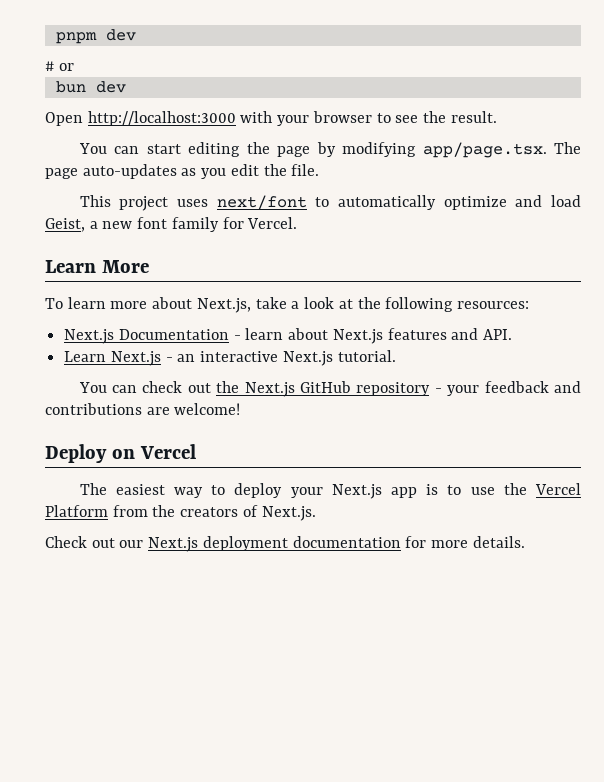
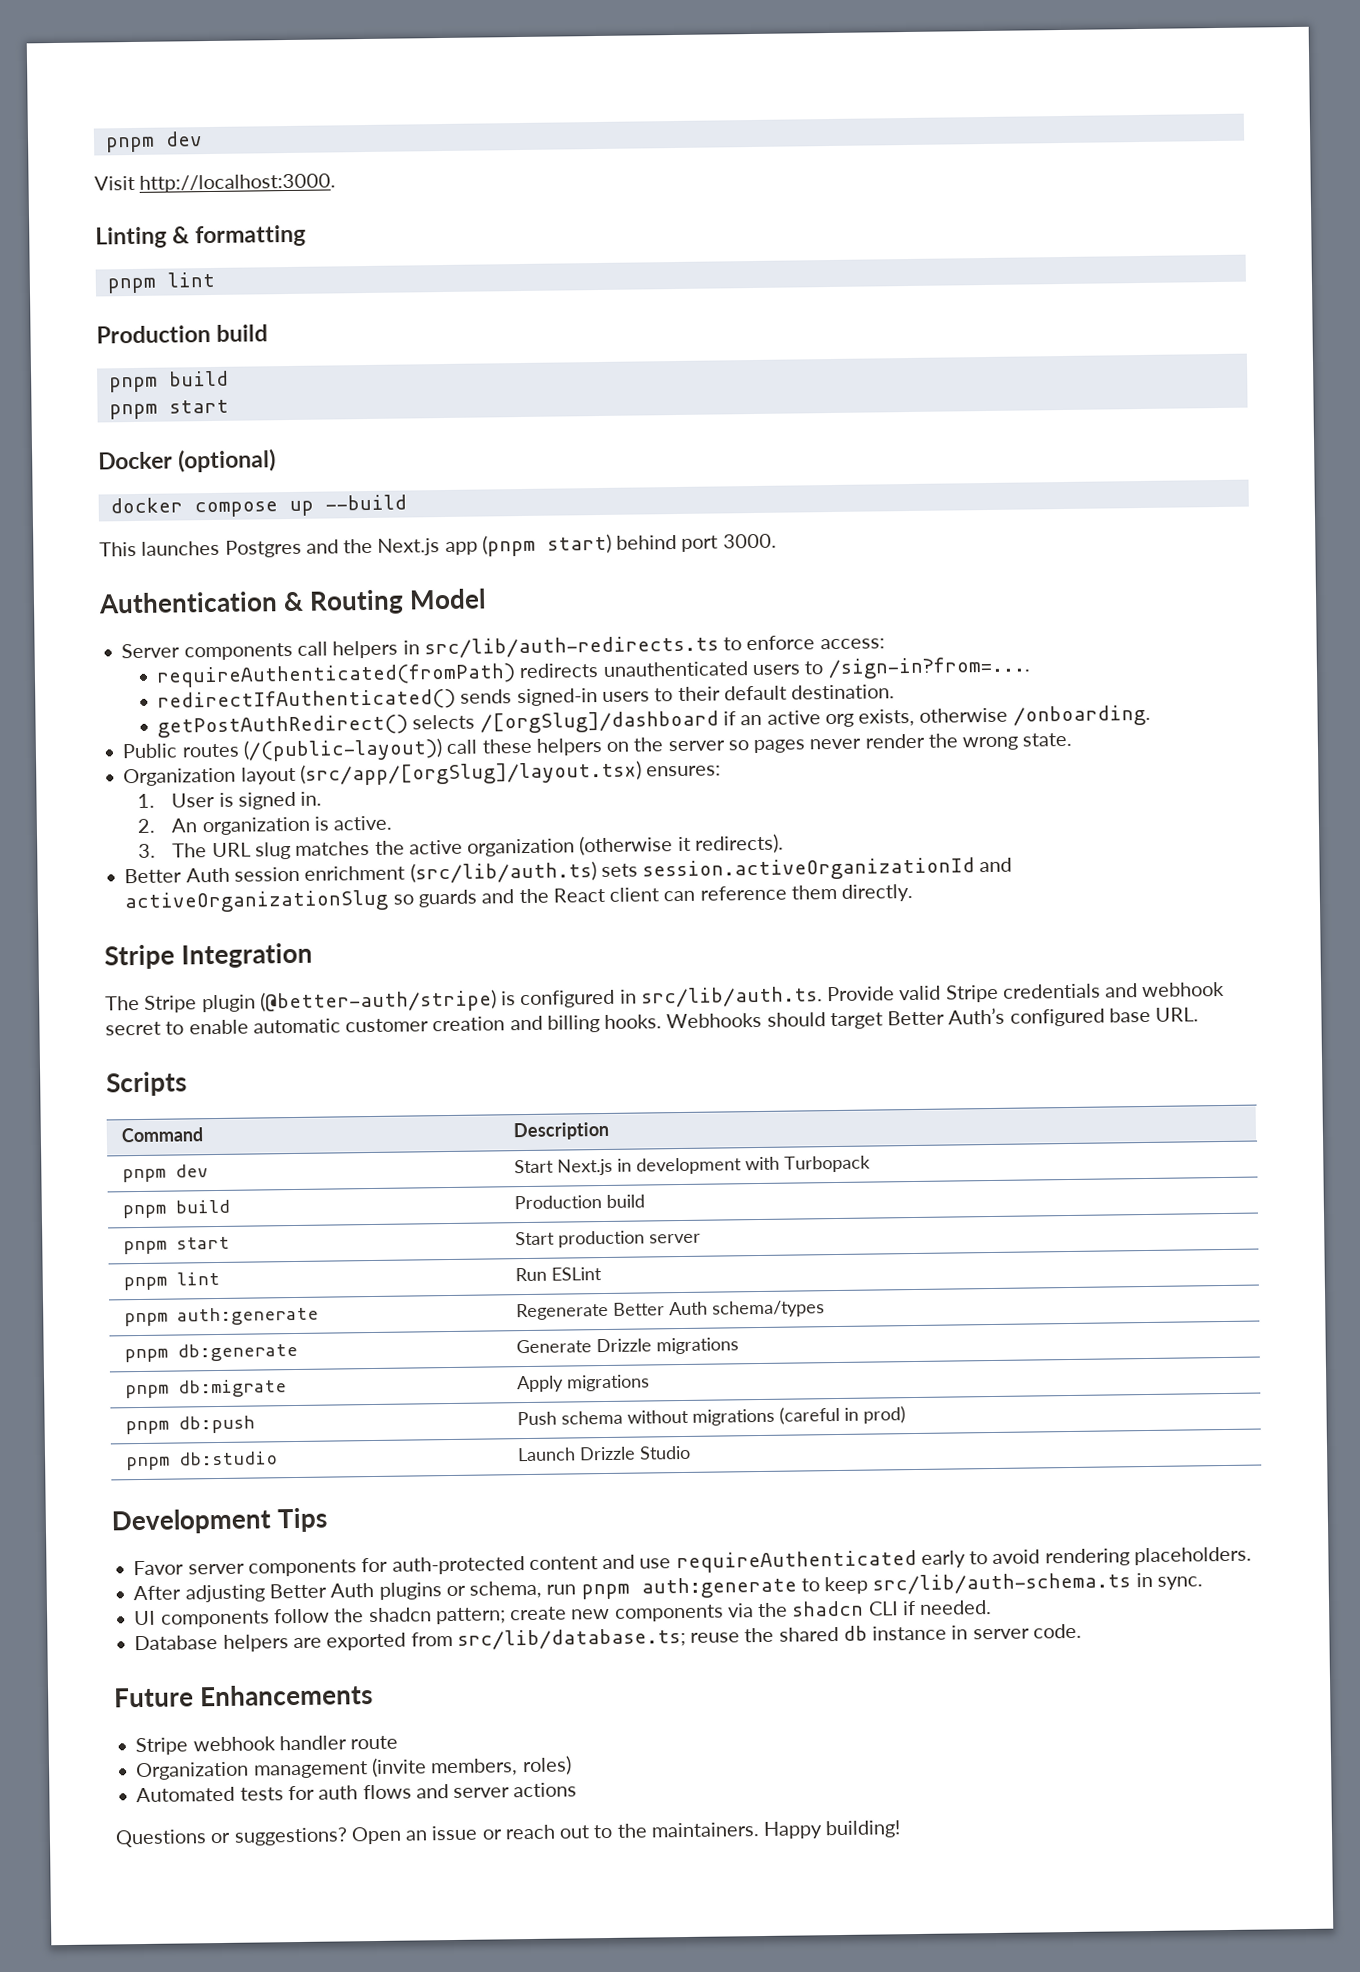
- # or
- bun dev
- Open http://localhost:3000 with your browser to see the result.
- You can start editing the page by modifying app/page.tsx. The page auto-updates as you edit the file.
- This project uses next/font to automatically optimize and load Geist, a new font family for Vercel.
- Learn More
- To learn more about Next.js, take a look at the following resources:
- Next.js Documentation - learn about Next.js features and API.
- Learn Next.js - an interactive Next.js tutorial.
- You can check out the Next.js GitHub repository - your feedback and contributions are welcome!
- Deploy on Vercel
- The easiest way to deploy your Next.js app is to use the Vercel Platform from the creators of Next.js.
- Check out our Next.js deployment documentation for more details.
+ Visit http://localhost:3000.
+ Linting & formatting
+ pnpm lint
+ Production build
+ pnpm build
+ pnpm start
+ Docker (optional)
+ docker compose up --build
+ This launches Postgres and the Next.js app (pnpm start) behind port 3000.
+ Authentication & Routing Model
+ Server components call helpers in src/lib/auth-redirects.ts to enforce access:
+ requireAuthenticated(fromPath) redirects unauthenticated users to /sign-in?from=....
+ redirectIfAuthenticated() sends signed-in users to their default destination.
+ getPostAuthRedirect() selects /[orgSlug]/dashboard if an active org exists, otherwise /onboarding.
+ Public routes (/(public-layout)) call these helpers on the server so pages never render the wrong state.
+ Organization layout (src/app/[orgSlug]/layout.tsx) ensures:
+ 1. User is signed in.
+ 2. An organization is active.
+ 3. The URL slug matches the active organization (otherwise it redirects).
+ Better Auth session enrichment (src/lib/auth.ts) sets session.activeOrganizationId and activeOrganizationSlug so guards and the React client can reference them directly.
+ Stripe Integration
+ The Stripe plugin (@better-auth/stripe) is configured in src/lib/auth.ts. Provide valid Stripe credentials and webhook secret to enable automatic customer creation and billing hooks. Webhooks should target Better Auth’s configured base URL.
+ Scripts
+ Command | Description
+ pnpm dev | Start Next.js in development with Turbopack
+ pnpm build | Production build
+ pnpm start | Start production server
+ pnpm lint | Run ESLint
+ pnpm auth:generate | Regenerate Better Auth schema/types
+ pnpm db:generate | Generate Drizzle migrations
+ pnpm db:migrate | Apply migrations
+ pnpm db:push | Push schema without migrations (careful in prod)
+ pnpm db:studio | Launch Drizzle Studio
+ Development Tips
+ Favor server components for auth-protected content and use requireAuthenticated early to avoid rendering placeholders.
+ After adjusting Better Auth plugins or schema, run pnpm auth:generate to keep src/lib/auth-schema.ts in sync.
+ UI components follow the shadcn pattern; create new components via the shadcn CLI if needed.
+ Database helpers are exported from src/lib/database.ts; reuse the shared db instance in server code.
+ Future Enhancements
+ Stripe webhook handler route
+ Organization management (invite members, roles)
+ Automated tests for auth flows and server actions
+ Questions or suggestions? Open an issue or reach out to the maintainers. Happy building!

